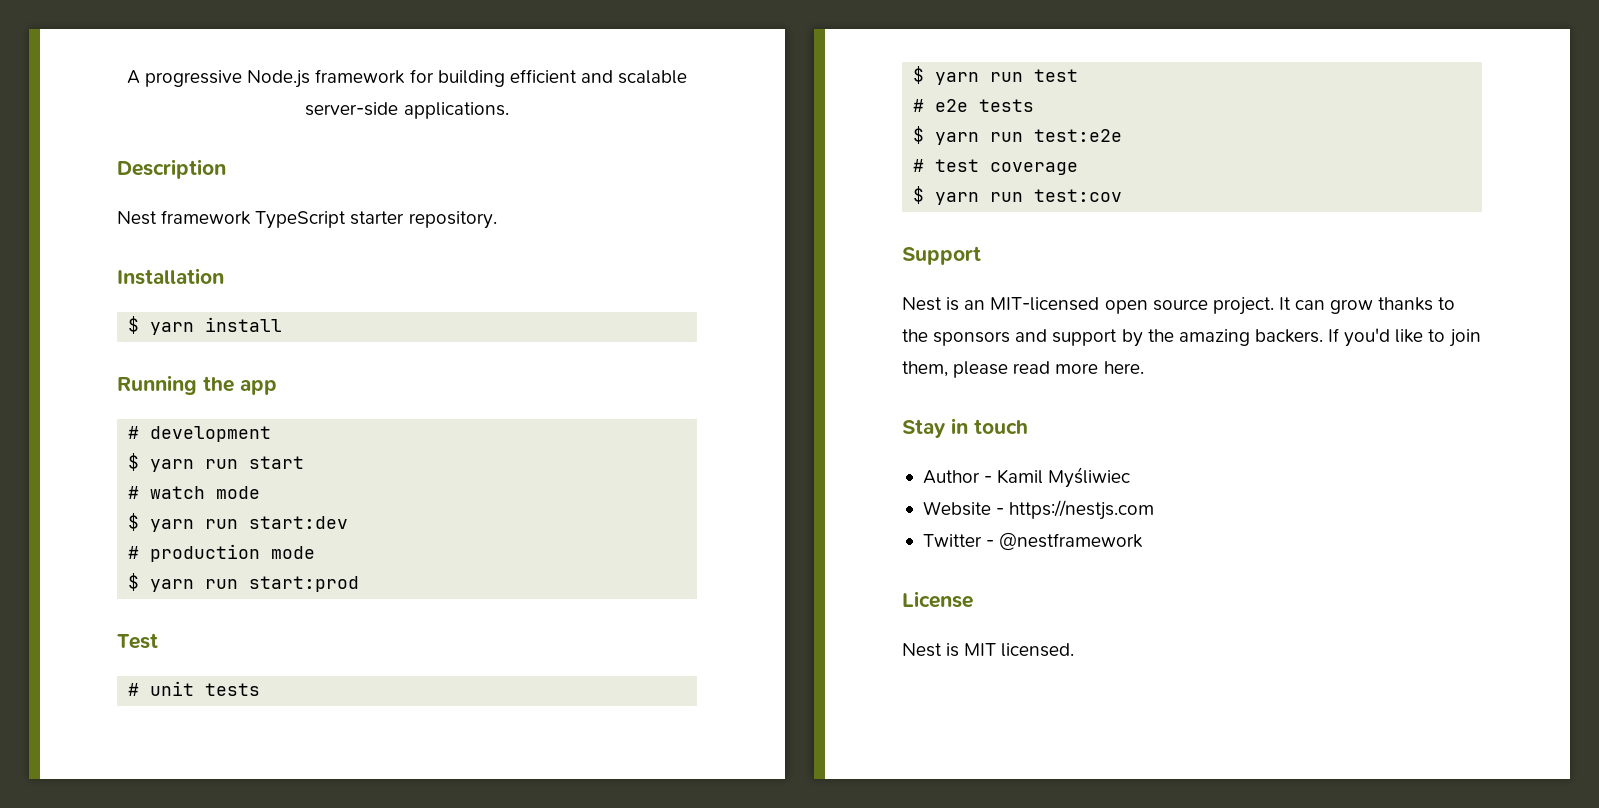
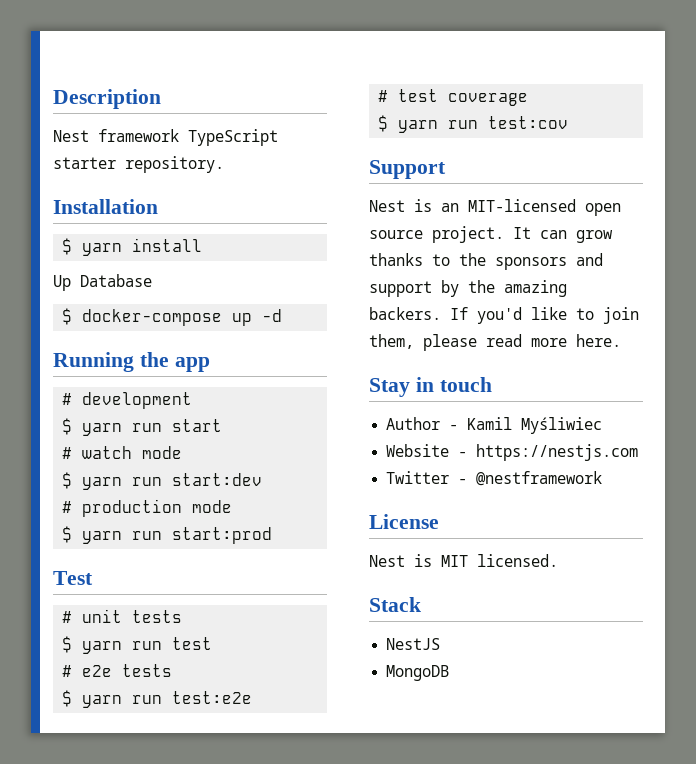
- A progressive Node.js framework for building efficient and scalable server-side applications.
+ Up Database
+ $ docker-compose up -d
+ Stack
+ NestJS
+ MongoDB

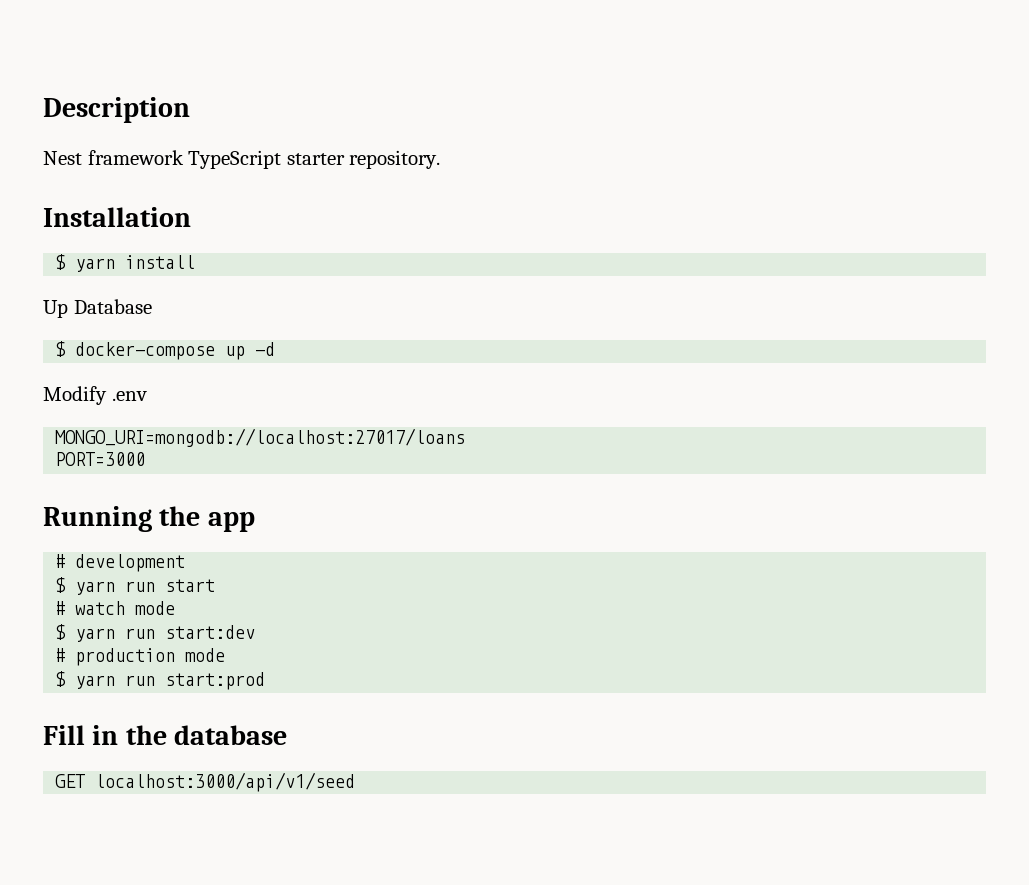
+ Modify .env
+ MONGO_URI=mongodb://localhost:27017/loans
+ PORT=3000
- Test
- # unit tests
- $ yarn run test
- # e2e tests
- $ yarn run test:e2e
- # test coverage
- $ yarn run test:cov
- Support
- Nest is an MIT-licensed open source project. It can grow thanks to the sponsors and support by the amazing backers. If you'd like to join them, please read more here.
- Stay in touch
- Author - Kamil Myśliwiec
- Website - https://nestjs.com
- Twitter - @nestframework
- License
- Nest is MIT licensed.
- Stack
- NestJS
- MongoDB
+ Fill in the database
+ GET localhost:3000/api/v1/seed

